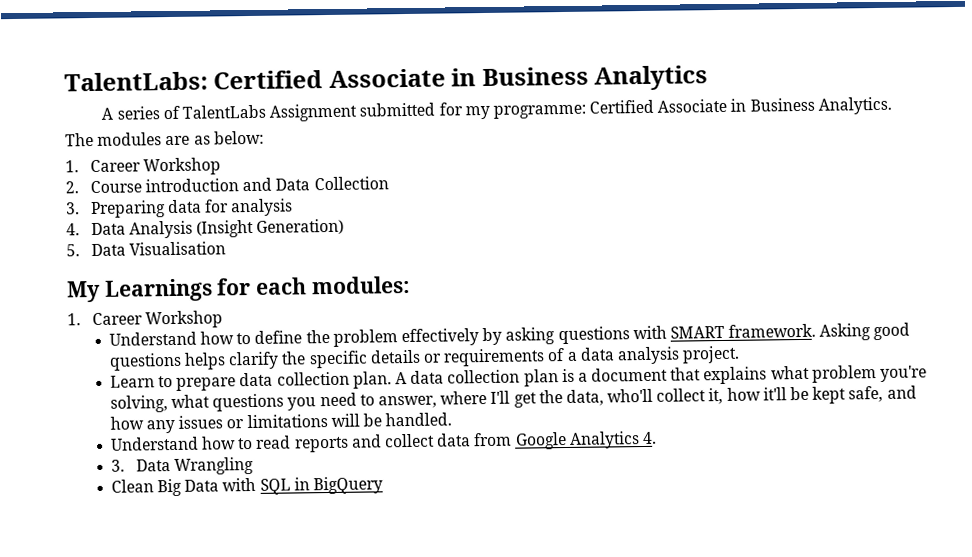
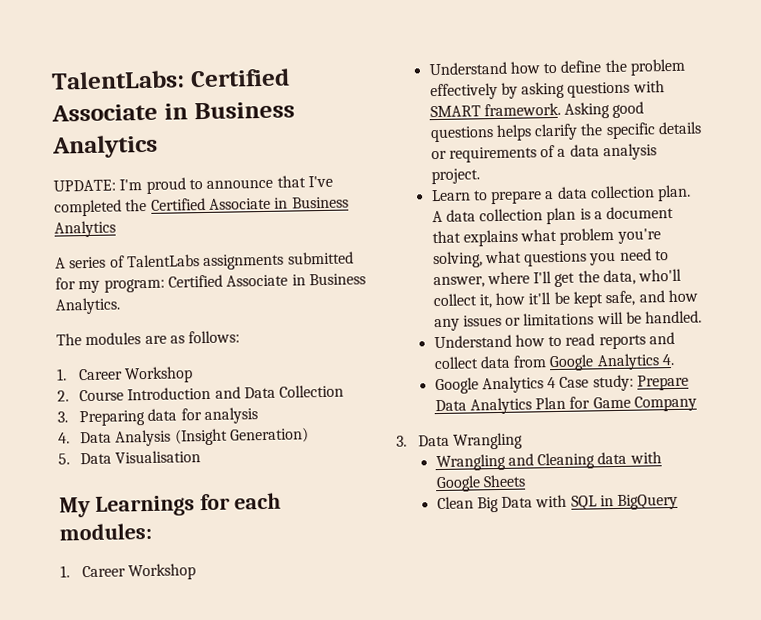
+ UPDATE: I'm proud to announce that I've completed the Certified Associate in Business Analytics
- A series of TalentLabs Assignment submitted for my programme: Certified Associate in Business Analytics.
+ A series of TalentLabs assignments submitted for my program: Certified Associate in Business Analytics.
- The modules are as below:
+ The modules are as follows:
- 2. Course introduction and Data Collection
+ 2. Course Introduction and Data Collection
- Learn to prepare data collection plan.
+ Learn to prepare a data collection plan.
+ Google Analytics 4 Case study: Prepare Data Analytics Plan for Game Company
  3. Data Wrangling
+ Wrangling and Cleaning data with Google Sheets

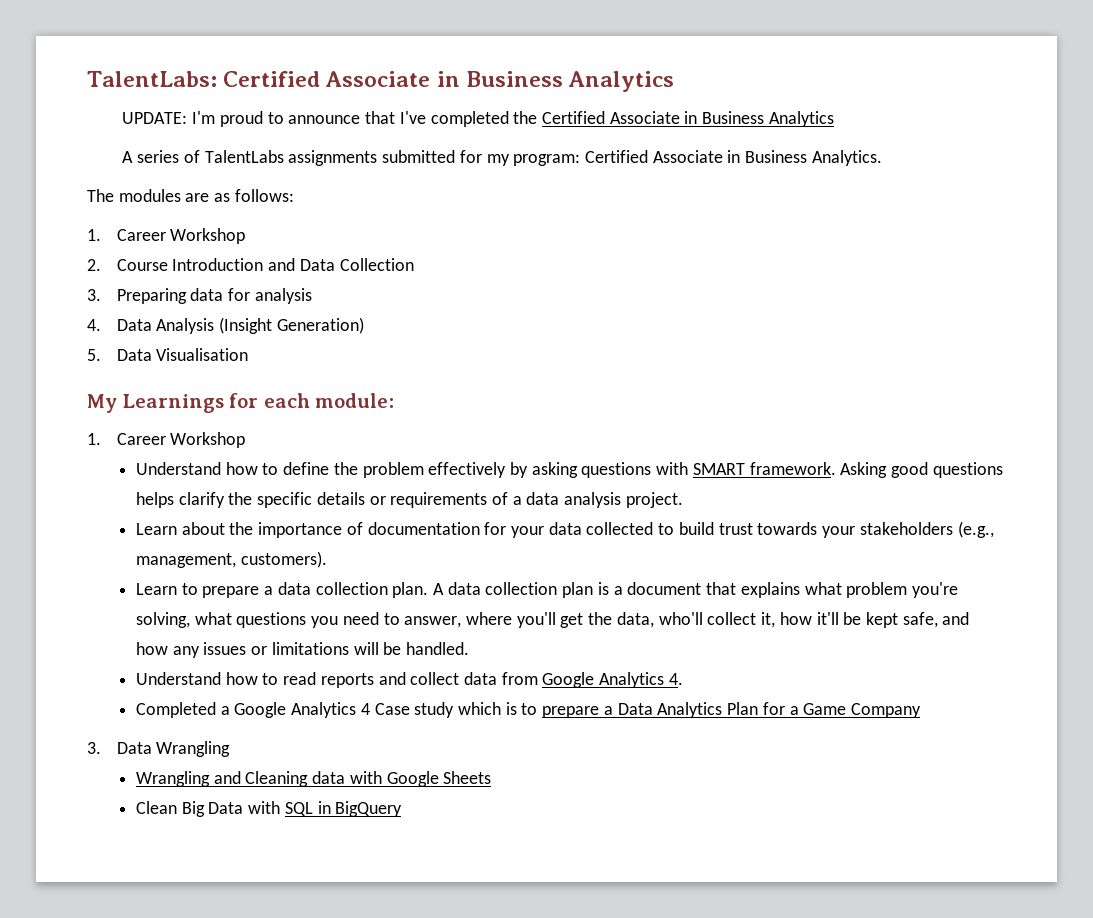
- My Learnings for each modules:
+ My Learnings for each module:
+ Learn about the importance of documentation for your data collected to build trust towards your stakeholders (e.g., management, customers).
- A data collection plan is a document that explains what problem you're solving, what questions you need to answer, where I'll get the data, who'll collect it, how it'll be kept safe, and how any issues or limitations will be handled.
+ A data collection plan is a document that explains what problem you're solving, what questions you need to answer, where you'll get the data, who'll collect it, how it'll be kept safe, and how any issues or limitations will be handled.
- Google Analytics 4 Case study: Prepare Data Analytics Plan for Game Company
+ Completed a Google Analytics 4 Case study which is to prepare a Data Analytics Plan for a Game Company

